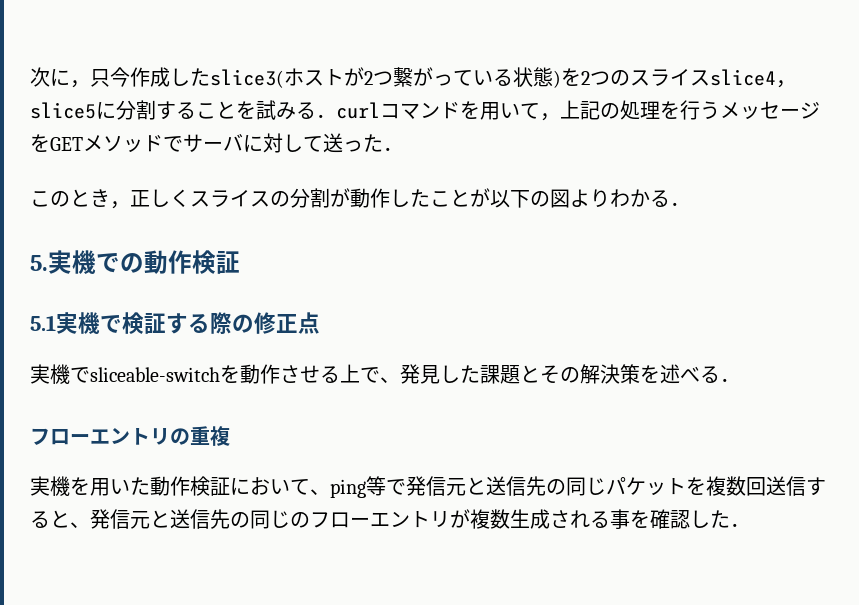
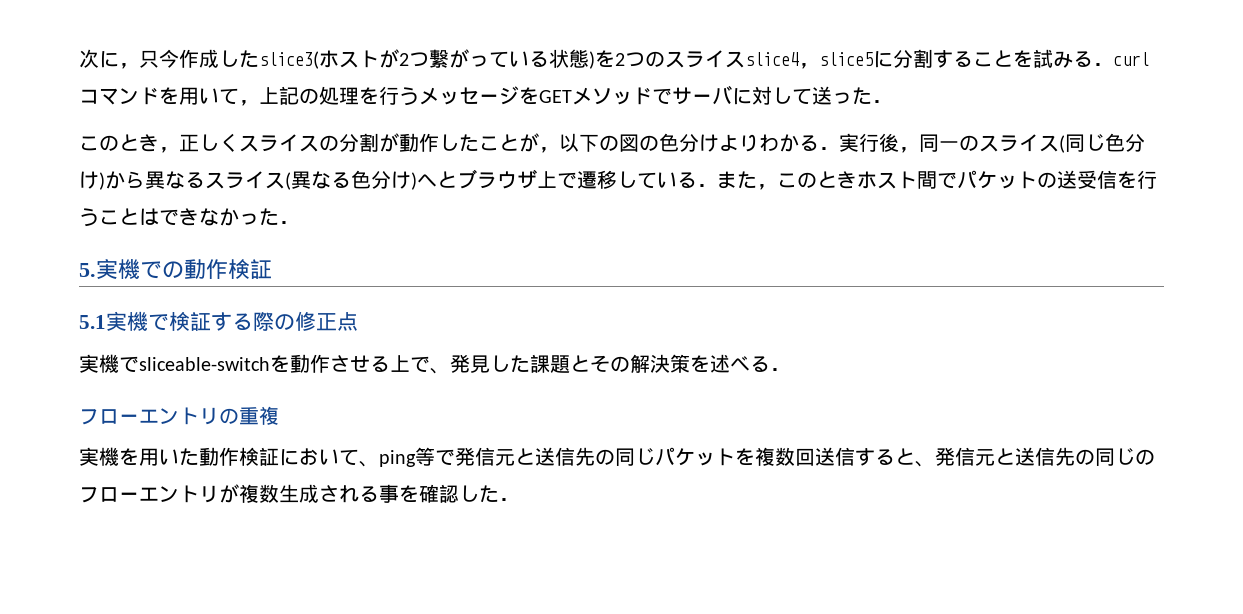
- このとき，正しくスライスの分割が動作したことが以下の図よりわかる．
+ このとき，正しくスライスの分割が動作したことが，以下の図の色分けよりわかる．実行後，同一のスライス(同じ色分け)から異なるスライス(異なる色分け)へとブラウザ上で遷移している．また，このときホスト間でパケットの送受信を行うことはできなかった．

